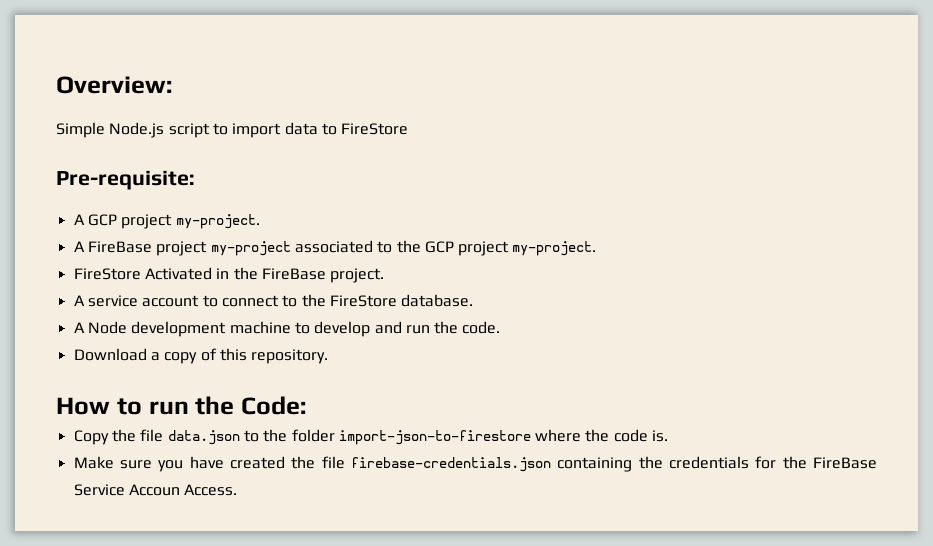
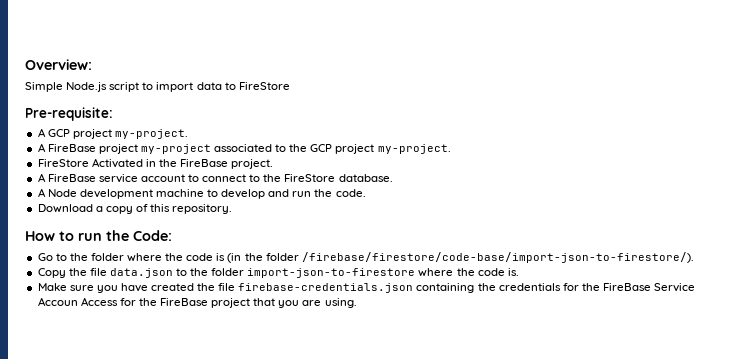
- A service account to connect to the FireStore database.
+ A FireBase service account to connect to the FireStore database.
+ Go to the folder where the code is (in the folder /firebase/firestore/code-base/import-json-to-firestore/).
- Make sure you have created the file firebase-credentials.json containing the credentials for the FireBase Service Accoun Access.
+ Make sure you have created the file firebase-credentials.json containing the credentials for the FireBase Service Accoun Access for the FireBase project that you are using.

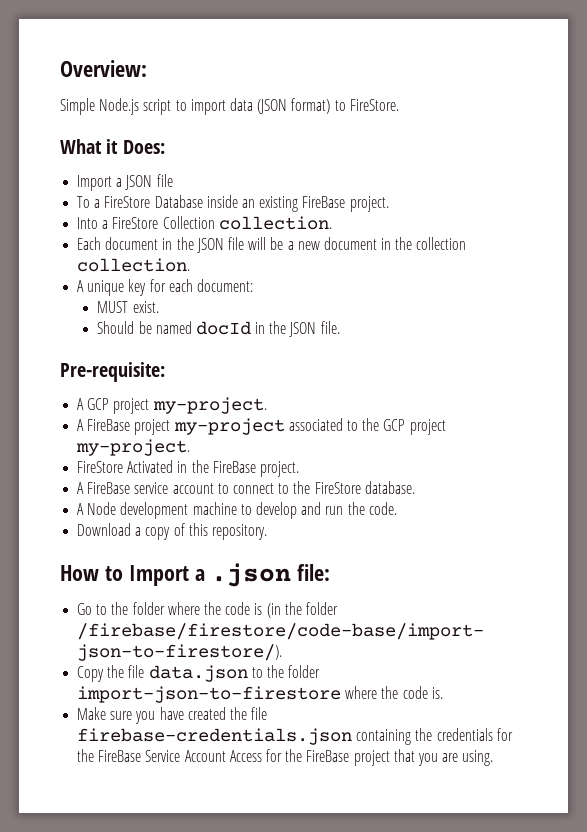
- Simple Node.js script to import data to FireStore
+ Simple Node.js script to import data (JSON format) to FireStore.
+ What it Does:
+ Import a JSON file
+ To a FireStore Database inside an existing FireBase project.
+ Into a FireStore Collection collection.
+ Each document in the JSON file will be a new document in the collection collection.
+ A unique key for each document:
+ MUST exist.
+ Should be named docId in the JSON file.
- How to run the Code:
+ How to Import a .json file:
- Make sure you have created the file firebase-credentials.json containing the credentials for the FireBase Service Accoun Access for the FireBase project that you are using.
+ Make sure you have created the file firebase-credentials.json containing the credentials for the FireBase Service Account Access for the FireBase project that you are using.

